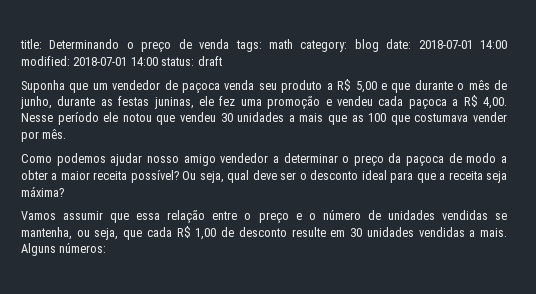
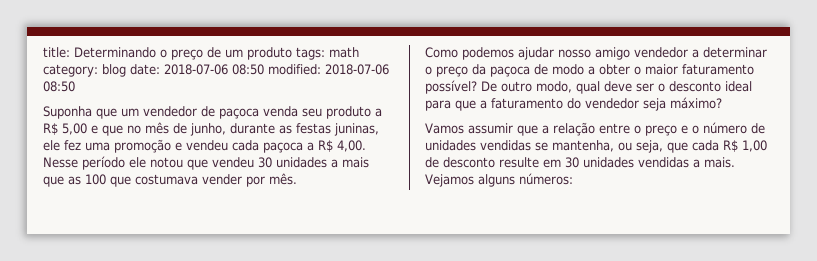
- title: Determinando o preço de venda tags: math category: blog date: 2018-07-01 14:00 modified: 2018-07-01 14:00 status: draft
+ title: Determinando o preço de um produto tags: math category: blog date: 2018-07-06 08:50 modified: 2018-07-06 08:50
- Suponha que um vendedor de paçoca venda seu produto a R$ 5,00 e que durante o mês de junho, durante as festas juninas, ele fez uma promoção e vendeu cada paçoca a R$ 4,00.
+ Suponha que um vendedor de paçoca venda seu produto a R$ 5,00 e que no mês de junho, durante as festas juninas, ele fez uma promoção e vendeu cada paçoca a R$ 4,00.
- Como podemos ajudar nosso amigo vendedor a determinar o preço da paçoca de modo a obter a maior receita possível? Ou seja, qual deve ser o desconto ideal para que a receita seja máxima?
+ Como podemos ajudar nosso amigo vendedor a determinar o preço da paçoca de modo a obter o maior faturamento possível? De outro modo, qual deve ser o desconto ideal para que a faturamento do vendedor seja máximo?
- Vamos assumir que essa relação entre o preço e o número de unidades vendidas se mantenha, ou seja, que cada R$ 1,00 de desconto resulte em 30 unidades vendidas a mais.
+ Vamos assumir que a relação entre o preço e o número de unidades vendidas se mantenha, ou seja, que cada R$ 1,00 de desconto resulte em 30 unidades vendidas a mais.
- Alguns números:
+ Vejamos alguns números:

